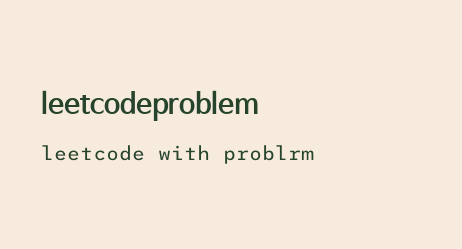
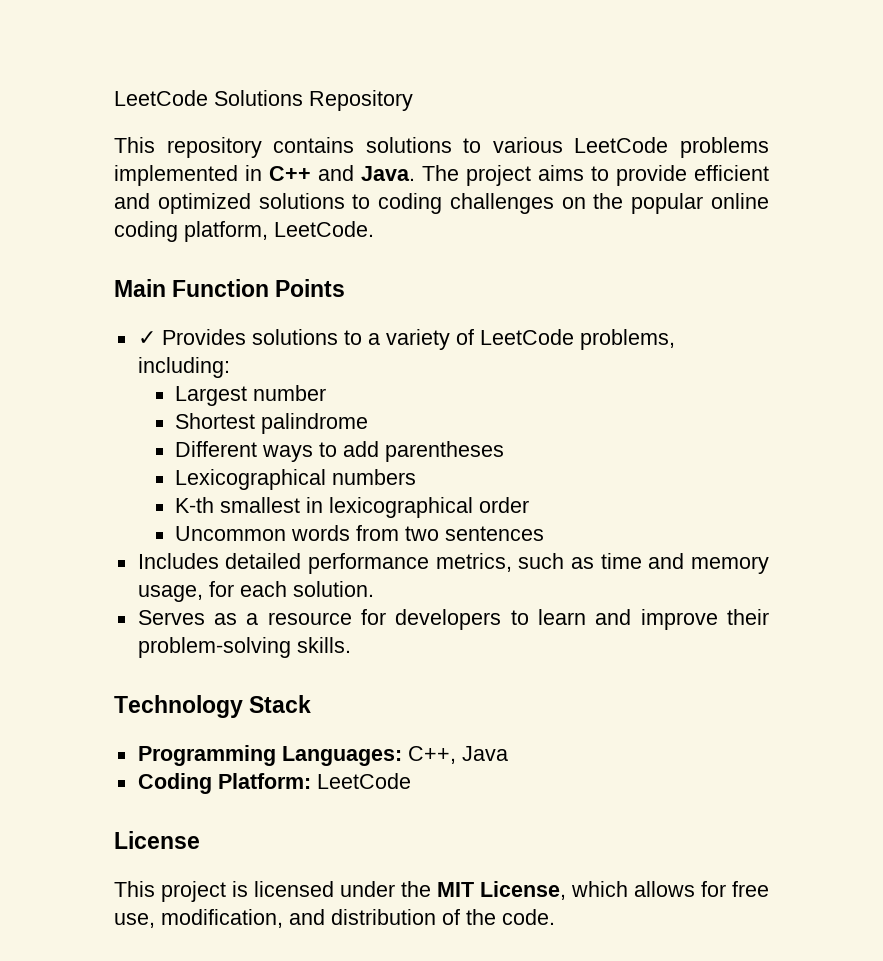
- leetcodeproblem
- leetcode with problrm
+ LeetCode Solutions Repository
+ This repository contains solutions to various LeetCode problems implemented in C++ and Java. The project aims to provide efficient and optimized solutions to coding challenges on the popular online coding platform, LeetCode.
+ Main Function Points
+ ✓ Provides solutions to a variety of LeetCode problems, including:
+ Largest number
+ Shortest palindrome
+ Different ways to add parentheses
+ Lexicographical numbers
+ K-th smallest in lexicographical order
+ Uncommon words from two sentences
+ Includes detailed performance metrics, such as time and memory usage, for each solution.
+ Serves as a resource for developers to learn and improve their problem-solving skills.
+ Technology Stack
+ Programming Languages: C++, Java
+ Coding Platform: LeetCode
+ License
+ This project is licensed under the MIT License, which allows for free use, modification, and distribution of the code.

